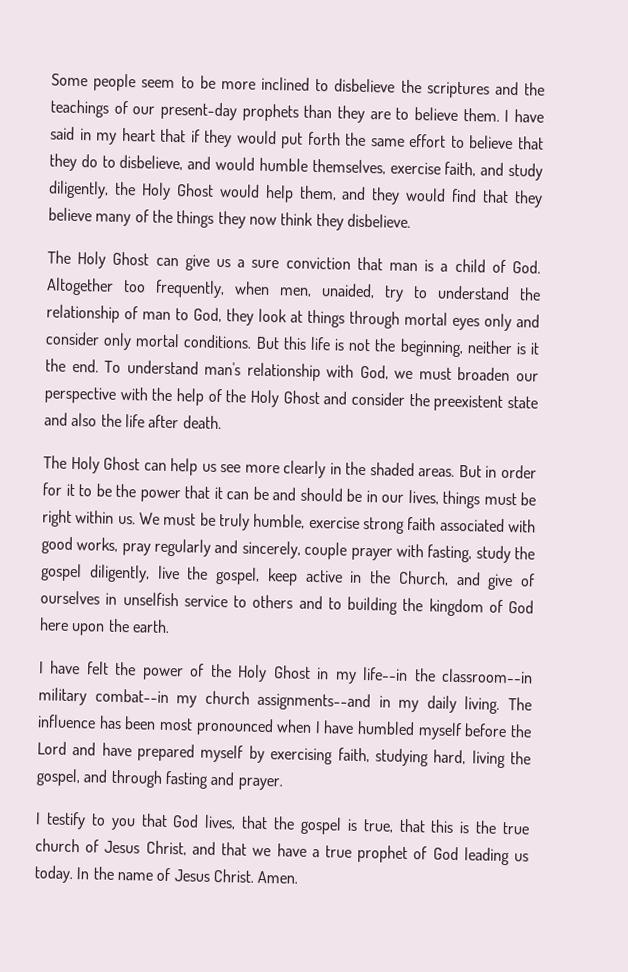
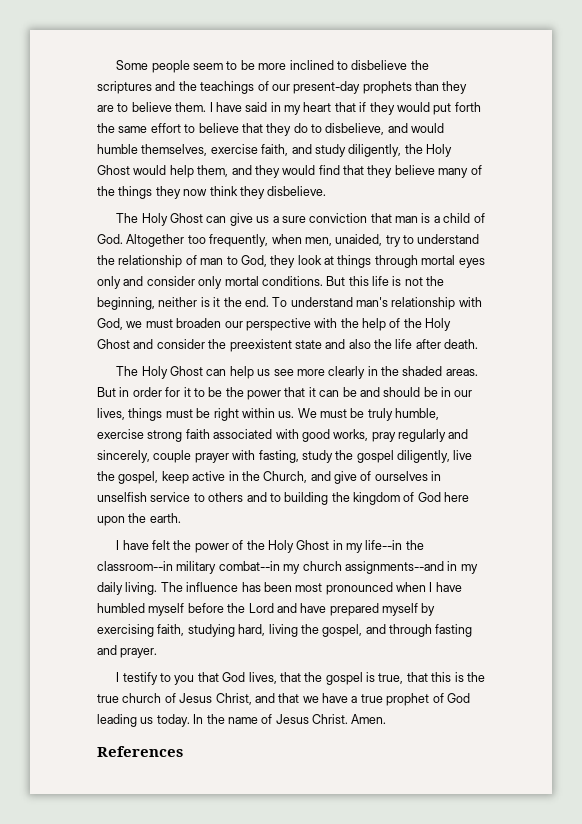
+ References

